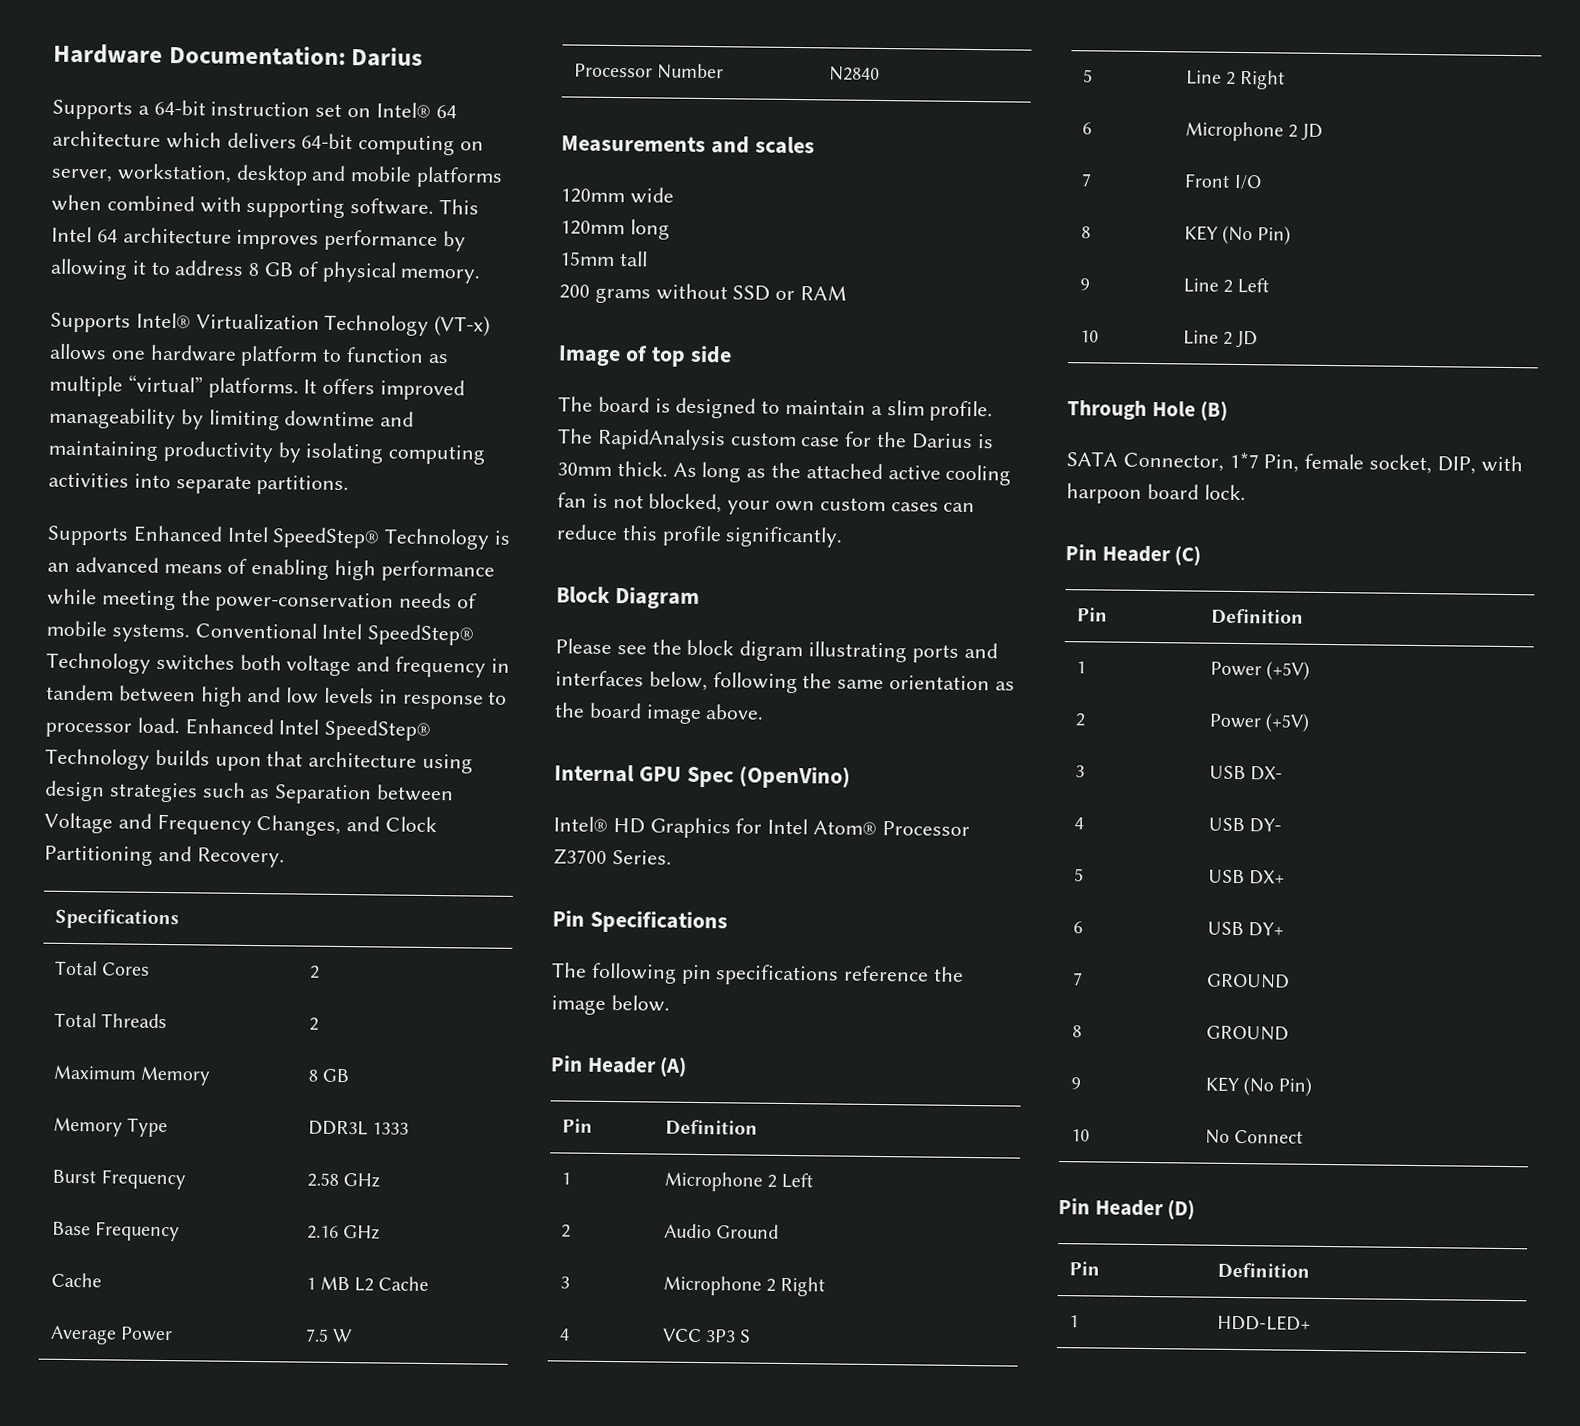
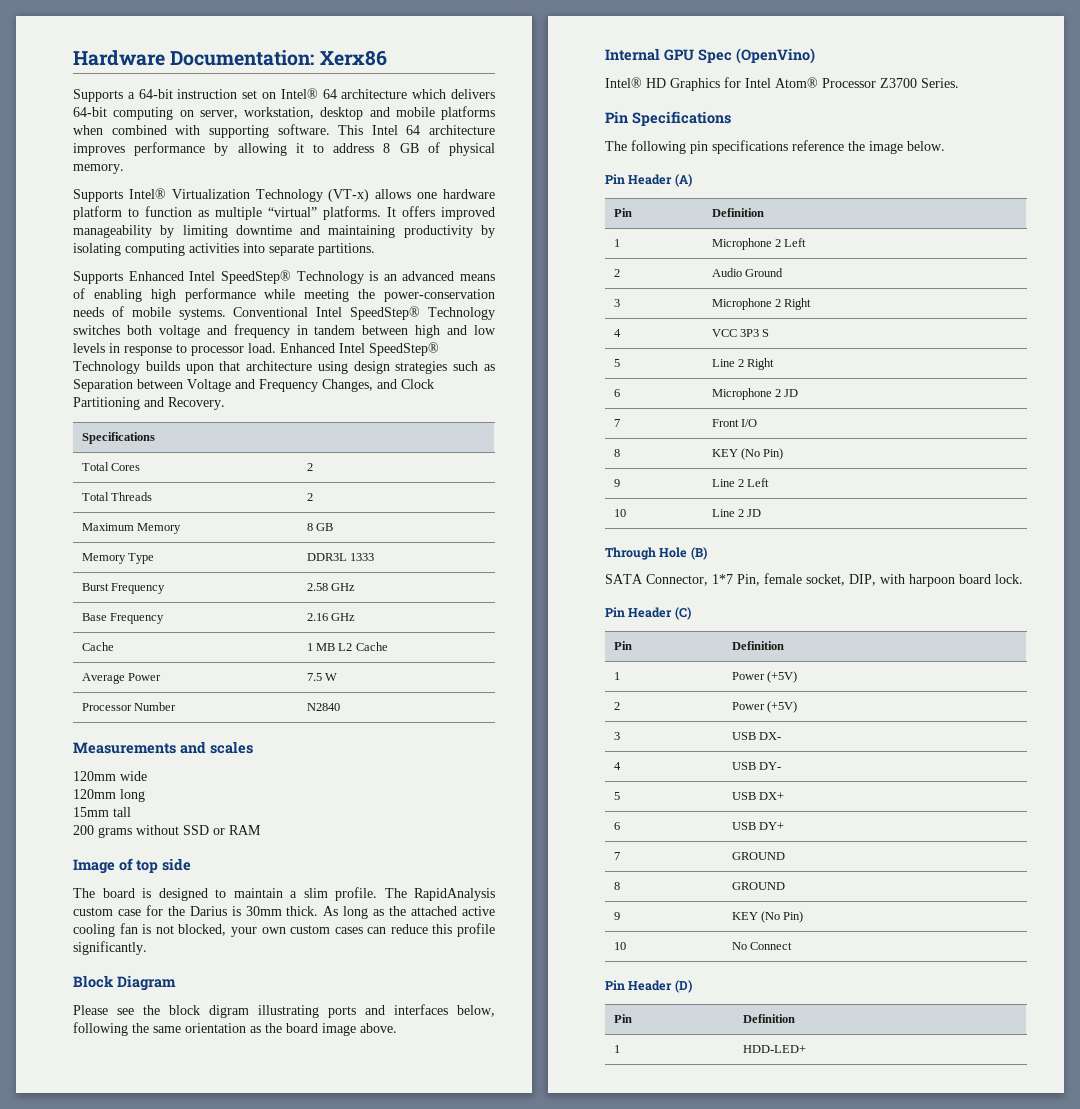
- Hardware Documentation: Darius
+ Hardware Documentation: Xerx86

